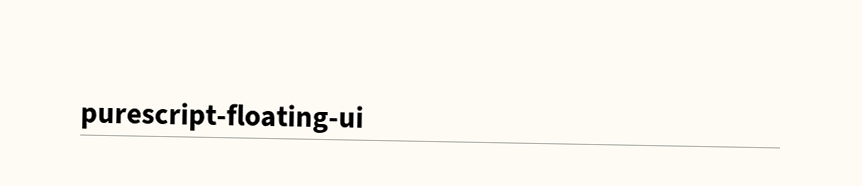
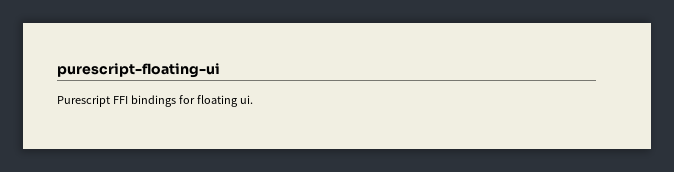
+ Purescript FFI bindings for floating ui.

